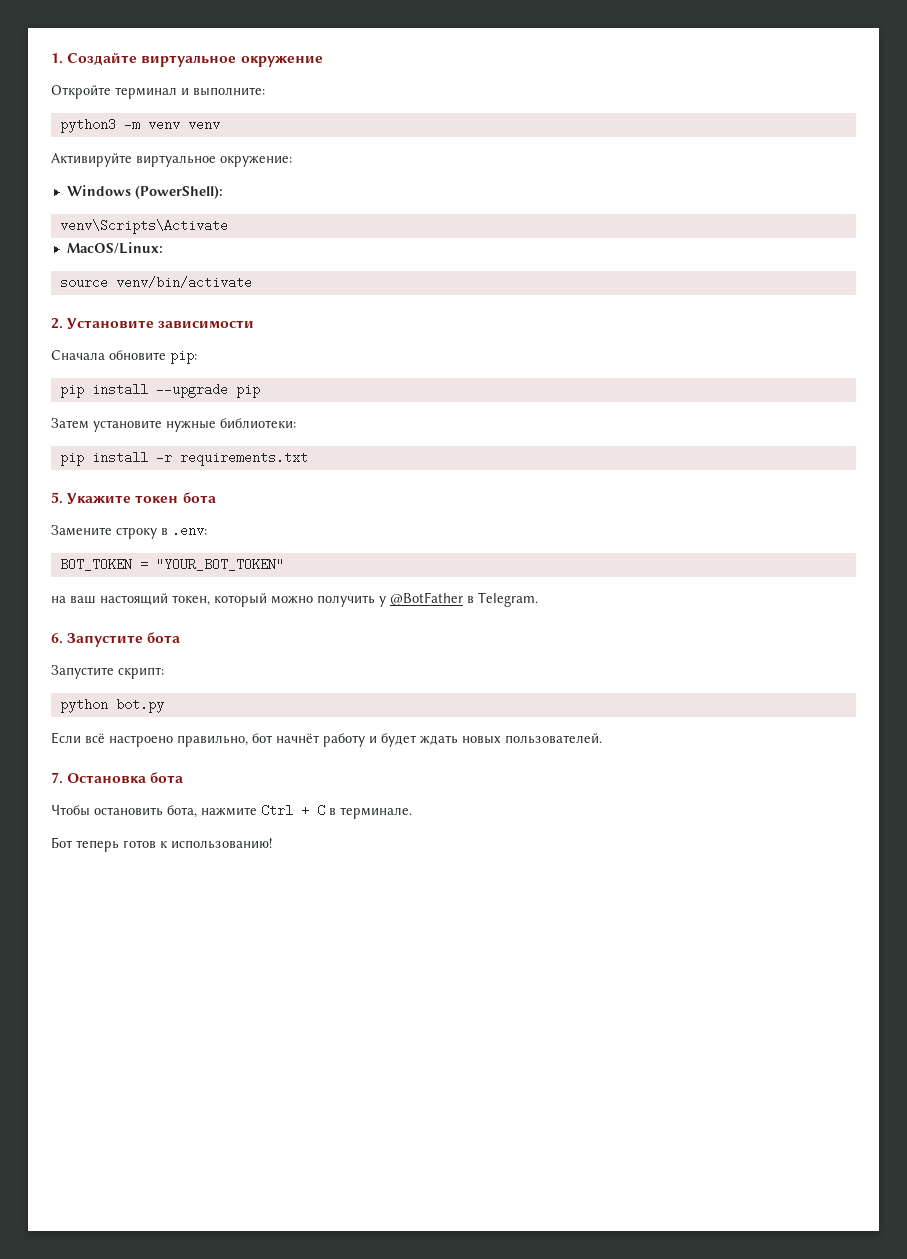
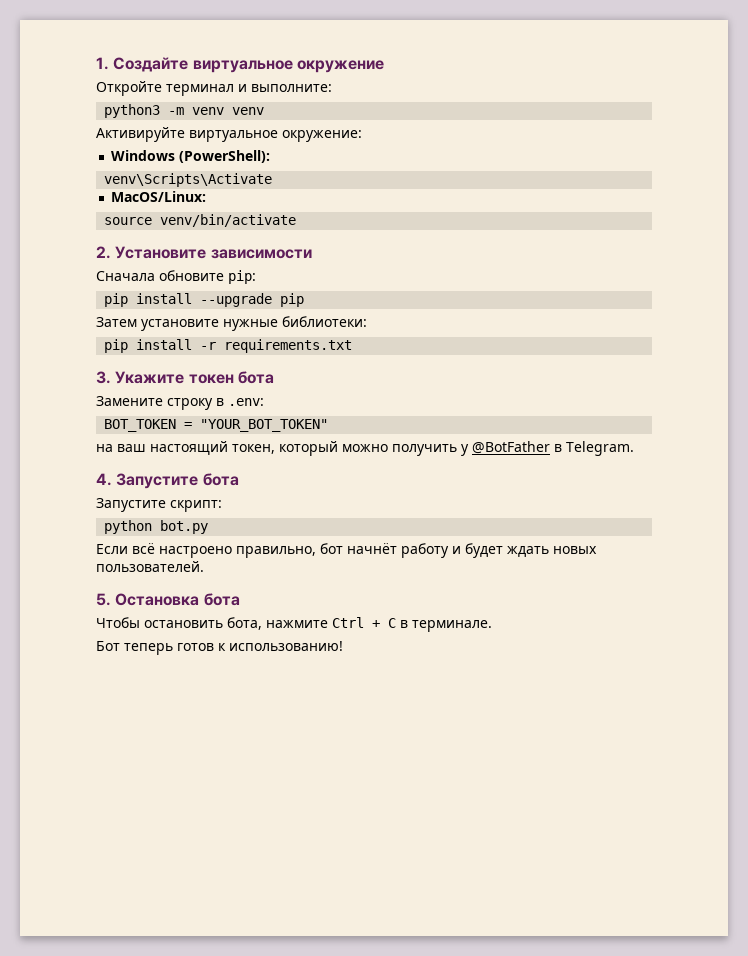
- 5. Укажите токен бота
+ 3. Укажите токен бота
- 6. Запустите бота
+ 4. Запустите бота
- 7. Остановка бота
+ 5. Остановка бота

